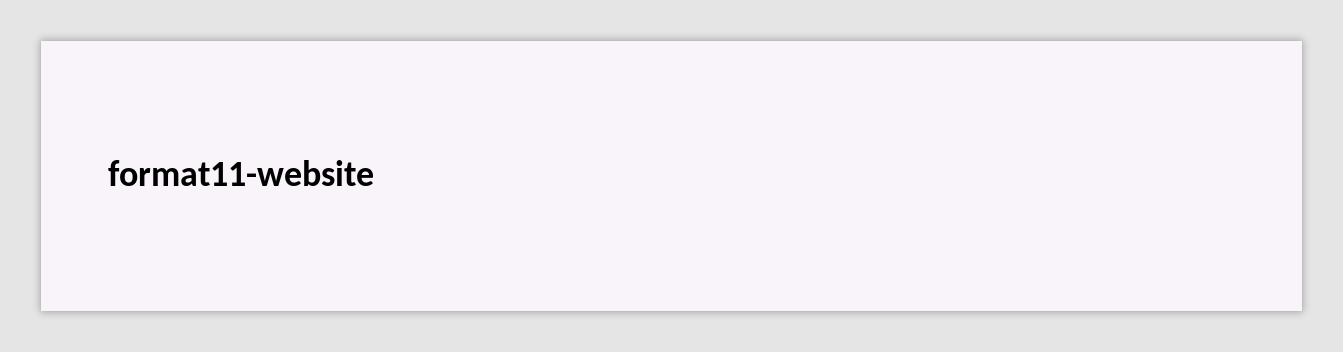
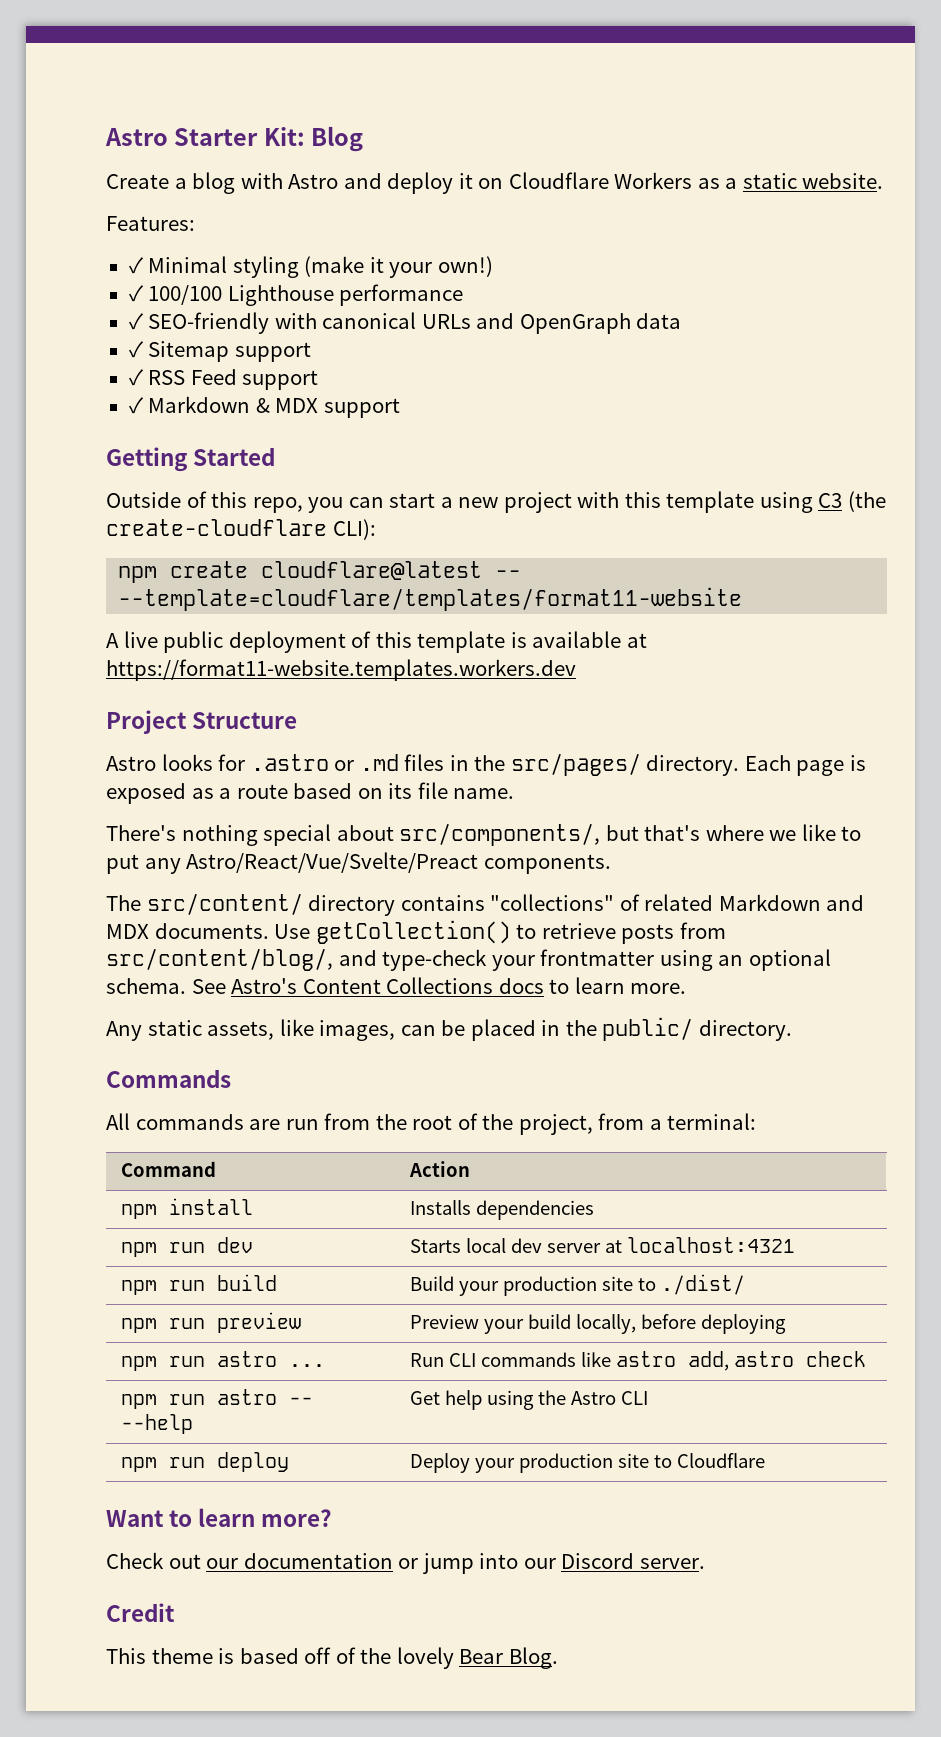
- format11-website
+ Astro Starter Kit: Blog
+ Create a blog with Astro and deploy it on Cloudflare Workers as a static website.
+ Features:
+ ✓ Minimal styling (make it your own!)
+ ✓ 100/100 Lighthouse performance
+ ✓ SEO-friendly with canonical URLs and OpenGraph data
+ ✓ Sitemap support
+ ✓ RSS Feed support
+ ✓ Markdown & MDX support
+ Getting Started
+ Outside of this repo, you can start a new project with this template using C3 (the create-cloudflare CLI):
+ npm create cloudflare@latest -- --template=cloudflare/templates/format11-website
+ A live public deployment of this template is available at https://format11-website.templates.workers.dev
+ Project Structure
+ Astro looks for .astro or .md files in the src/pages/ directory. Each page is exposed as a route based on its file name.
+ There's nothing special about src/components/, but that's where we like to put any Astro/React/Vue/Svelte/Preact components.
+ The src/content/ directory contains "collections" of related Markdown and MDX documents. Use getCollection() to retrieve posts from src/content/blog/, and type-check your frontmatter using an optional schema. See Astro's Content Collections docs to learn more.
+ Any static assets, like images, can be placed in the public/ directory.
+ Commands
+ All commands are run from the root of the project, from a terminal:
+ Command | Action
+ npm install | Installs dependencies
+ npm run dev | Starts local dev server at localhost:4321
+ npm run build | Build your production site to ./dist/
+ npm run preview | Preview your build locally, before deploying
+ npm run astro ... | Run CLI commands like astro add, astro check
+ npm run astro -- --help | Get help using the Astro CLI
+ npm run deploy | Deploy your production site to Cloudflare
+ Want to learn more?
+ Check out our documentation or jump into our Discord server.
+ Credit
+ This theme is based off of the lovely Bear Blog.

